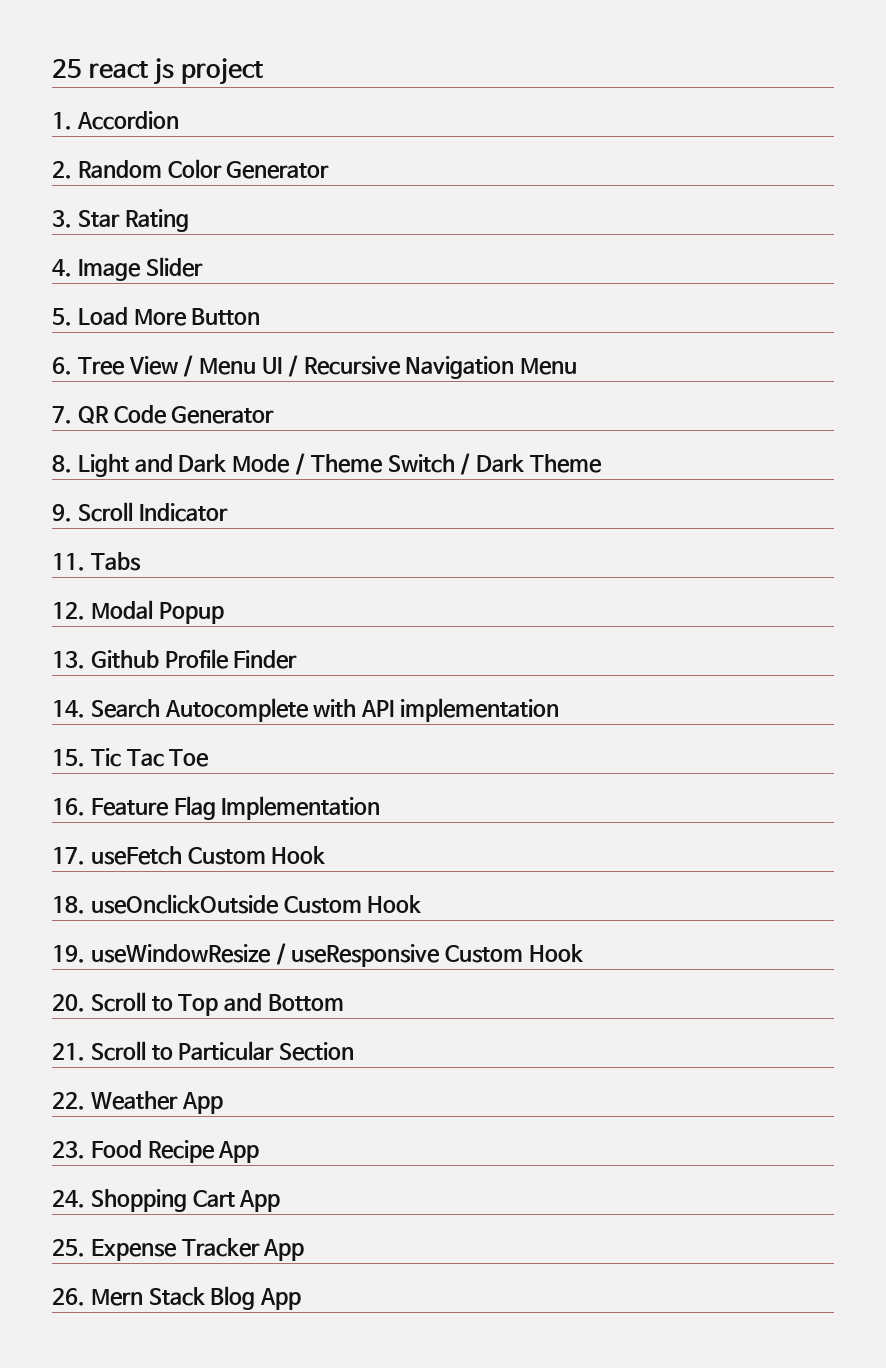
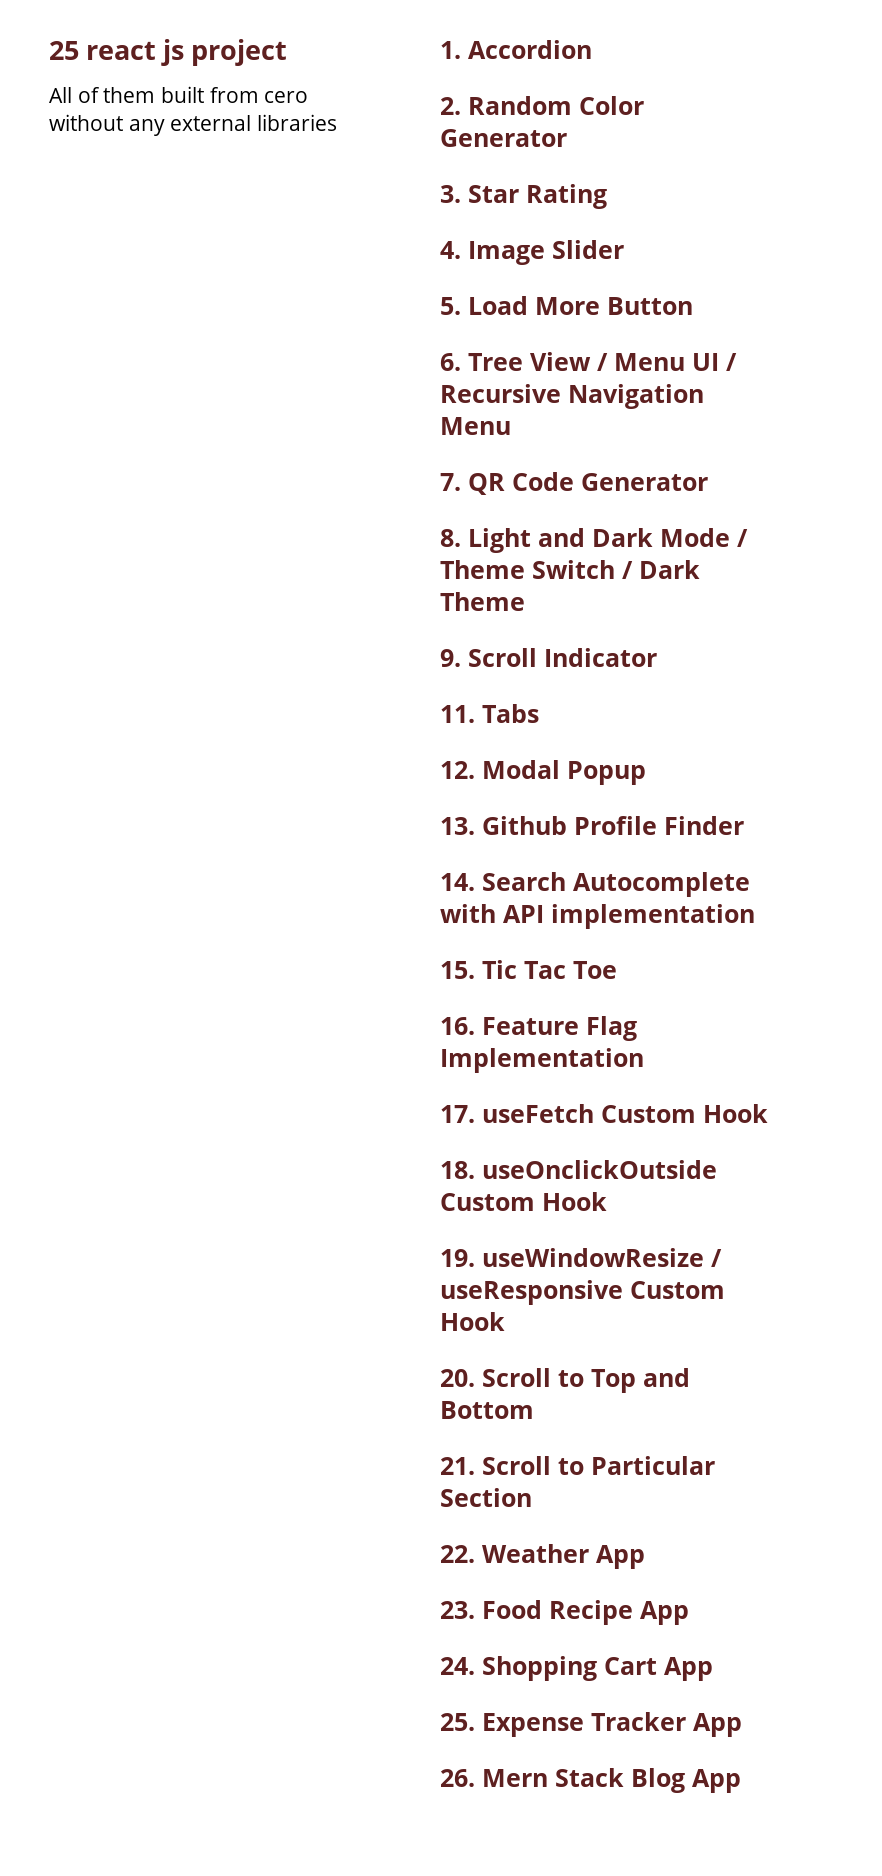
+ All of them built from cero without any external libraries

